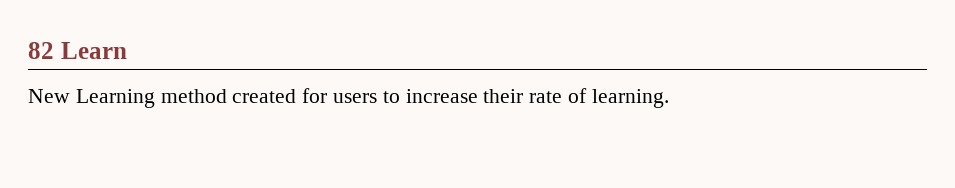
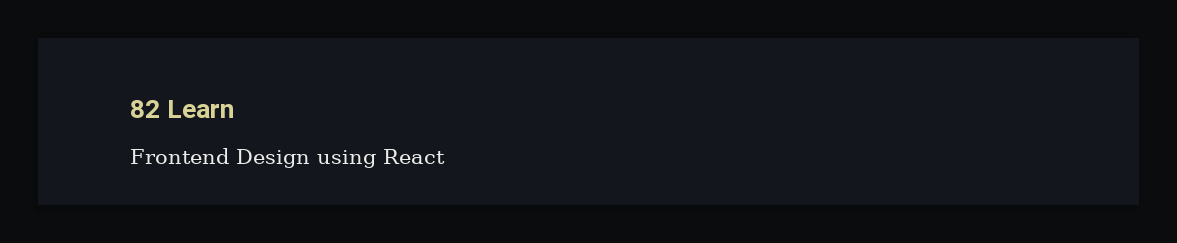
- New Learning method created for users to increase their rate of learning.
+ Frontend Design using React

